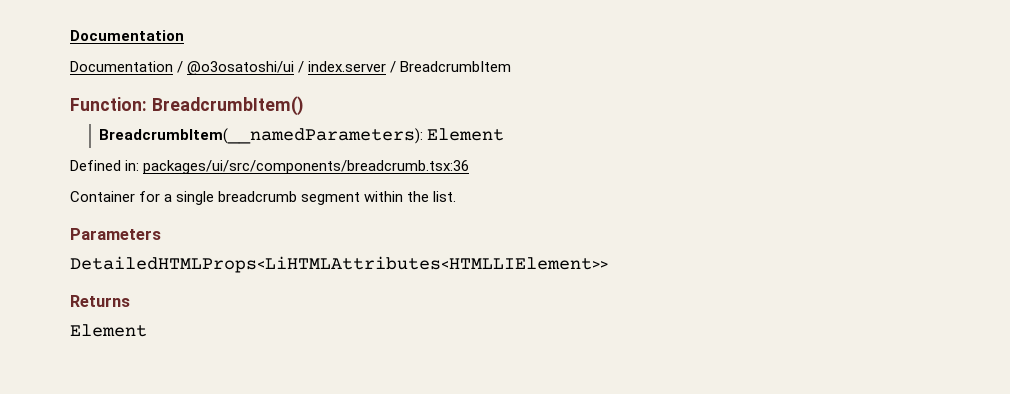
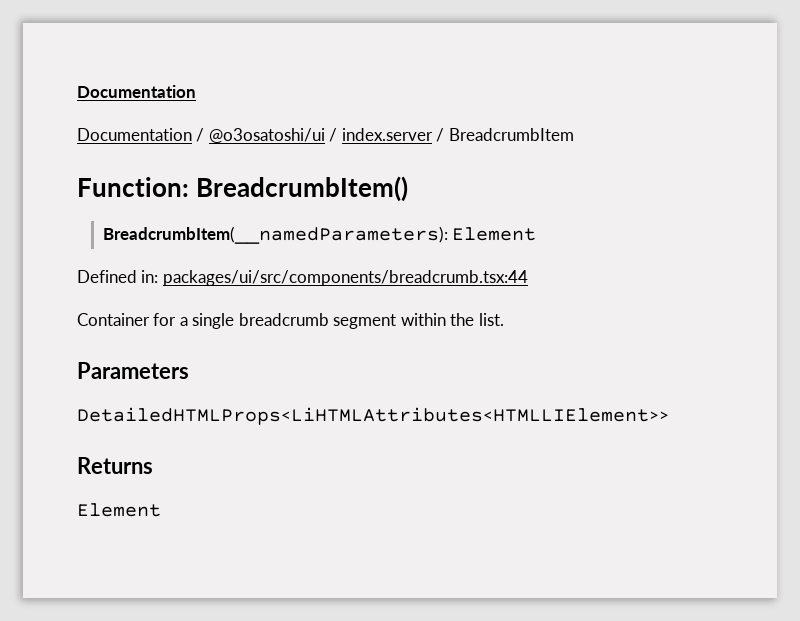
- Defined in: packages/ui/src/components/breadcrumb.tsx:36
+ Defined in: packages/ui/src/components/breadcrumb.tsx:44

